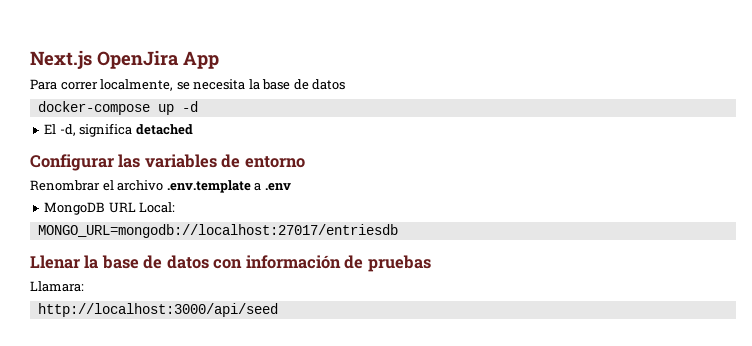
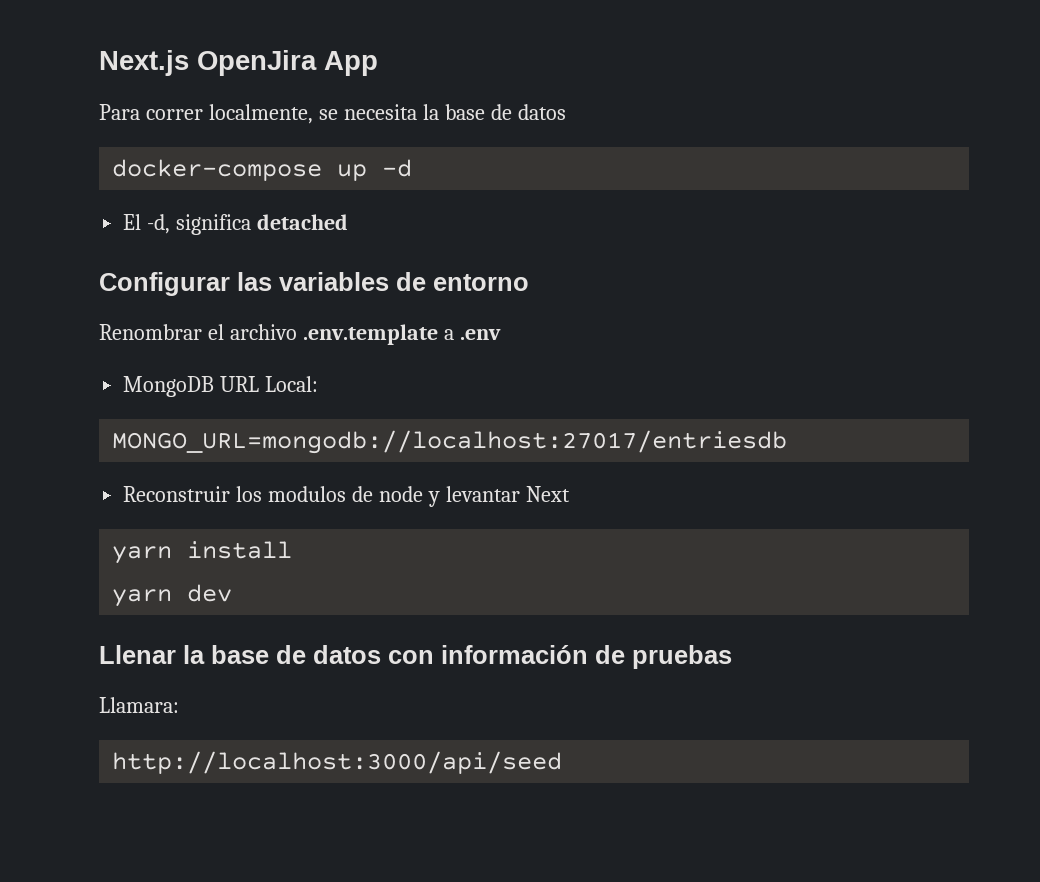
+ Reconstruir los modulos de node y levantar Next
+ yarn install
+ yarn dev

